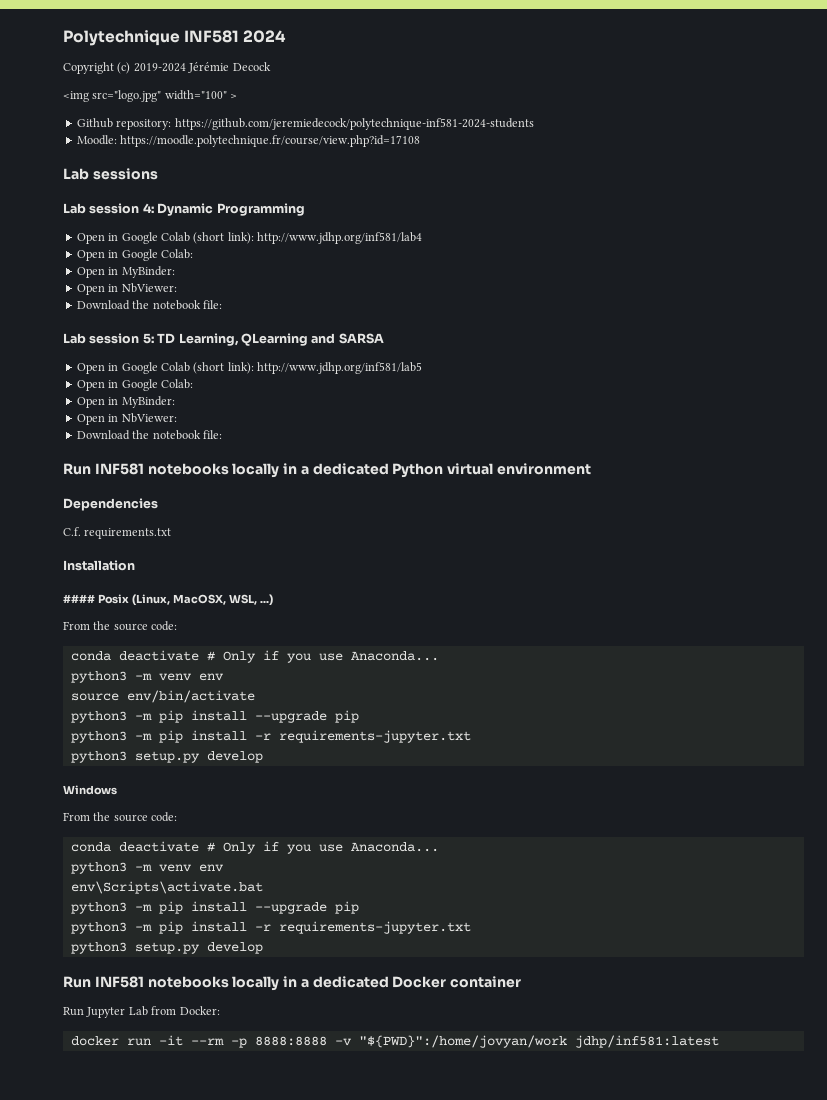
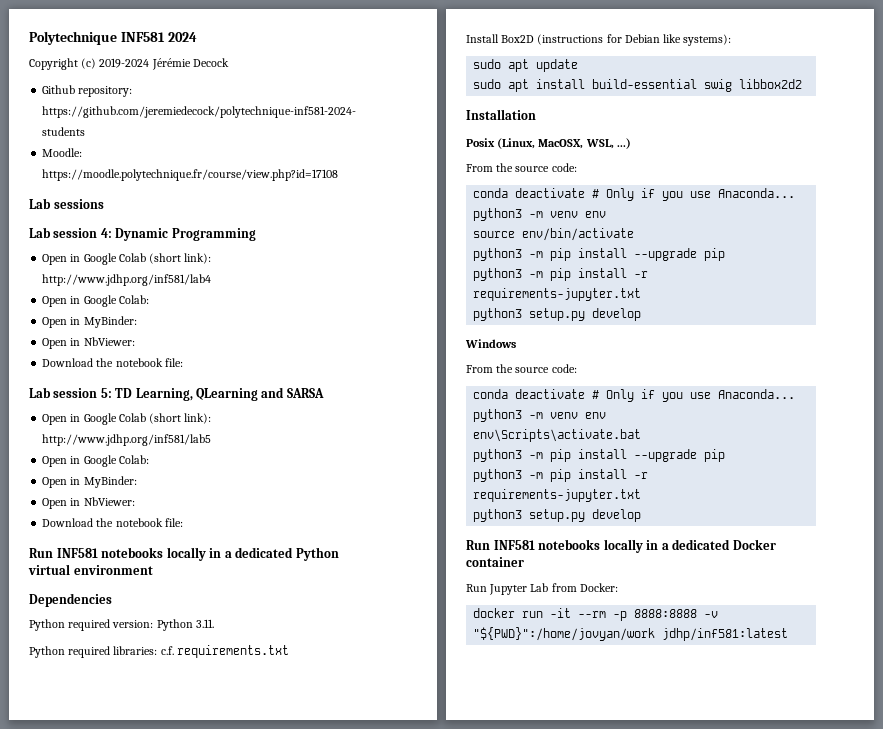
- <img src="logo.jpg" width="100" >
- C.f. requirements.txt
+ Python required version: Python 3.11.
+ Python required libraries: c.f. requirements.txt
+ Install Box2D (instructions for Debian like systems):
+ sudo apt update
+ sudo apt install build-essential swig libbox2d2
- #### Posix (Linux, MacOSX, WSL, ...)
+ Posix (Linux, MacOSX, WSL, ...)

